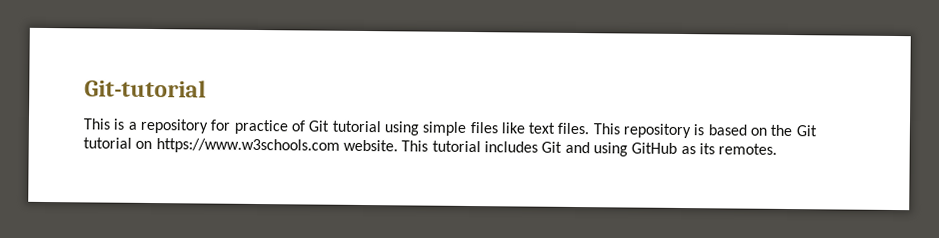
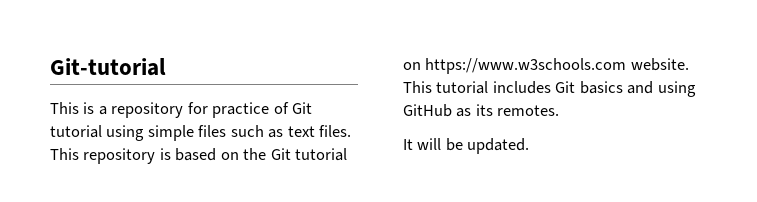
- This is a repository for practice of Git tutorial using simple files like text files.
+ This is a repository for practice of Git tutorial using simple files such as text files.
- This tutorial includes Git and using GitHub as its remotes.
+ This tutorial includes Git basics and using GitHub as its remotes.
+ It will be updated.

